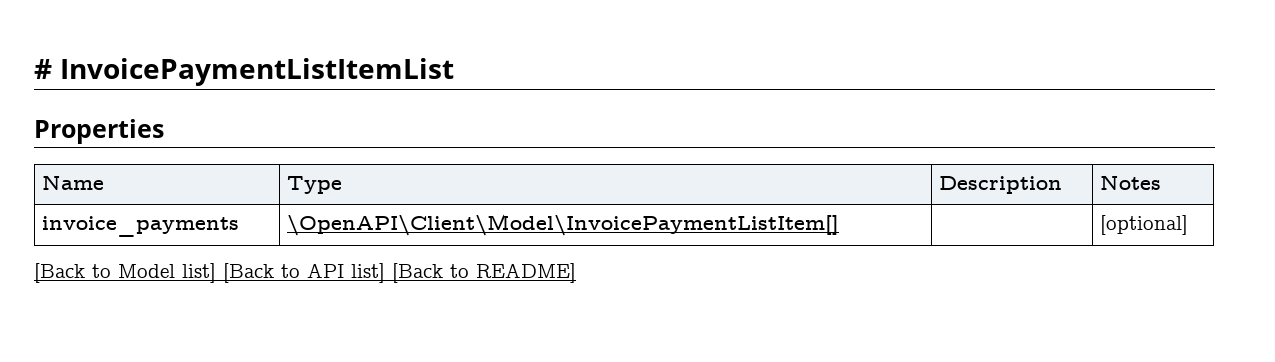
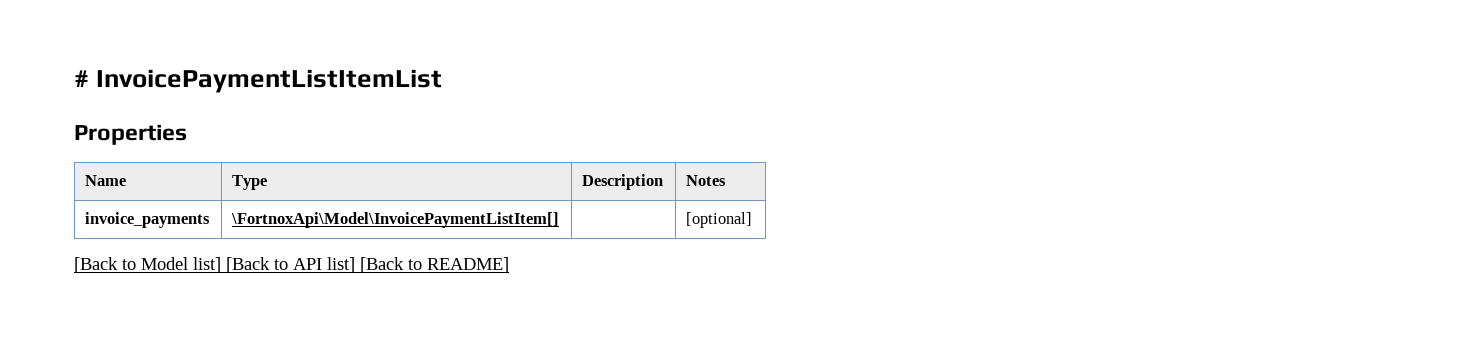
- invoice_payments | \OpenAPI\Client\Model\InvoicePaymentListItem[] | | [optional]
+ invoice_payments | \FortnoxApi\Model\InvoicePaymentListItem[] | | [optional]

